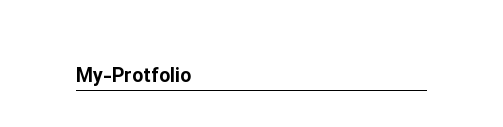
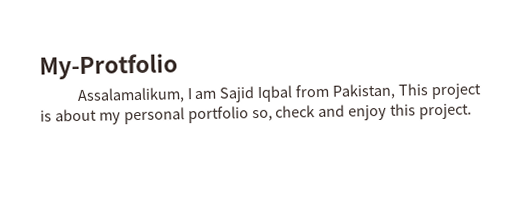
+ Assalamalikum, I am Sajid Iqbal from Pakistan, This project is about my personal portfolio so, check and enjoy this project.

